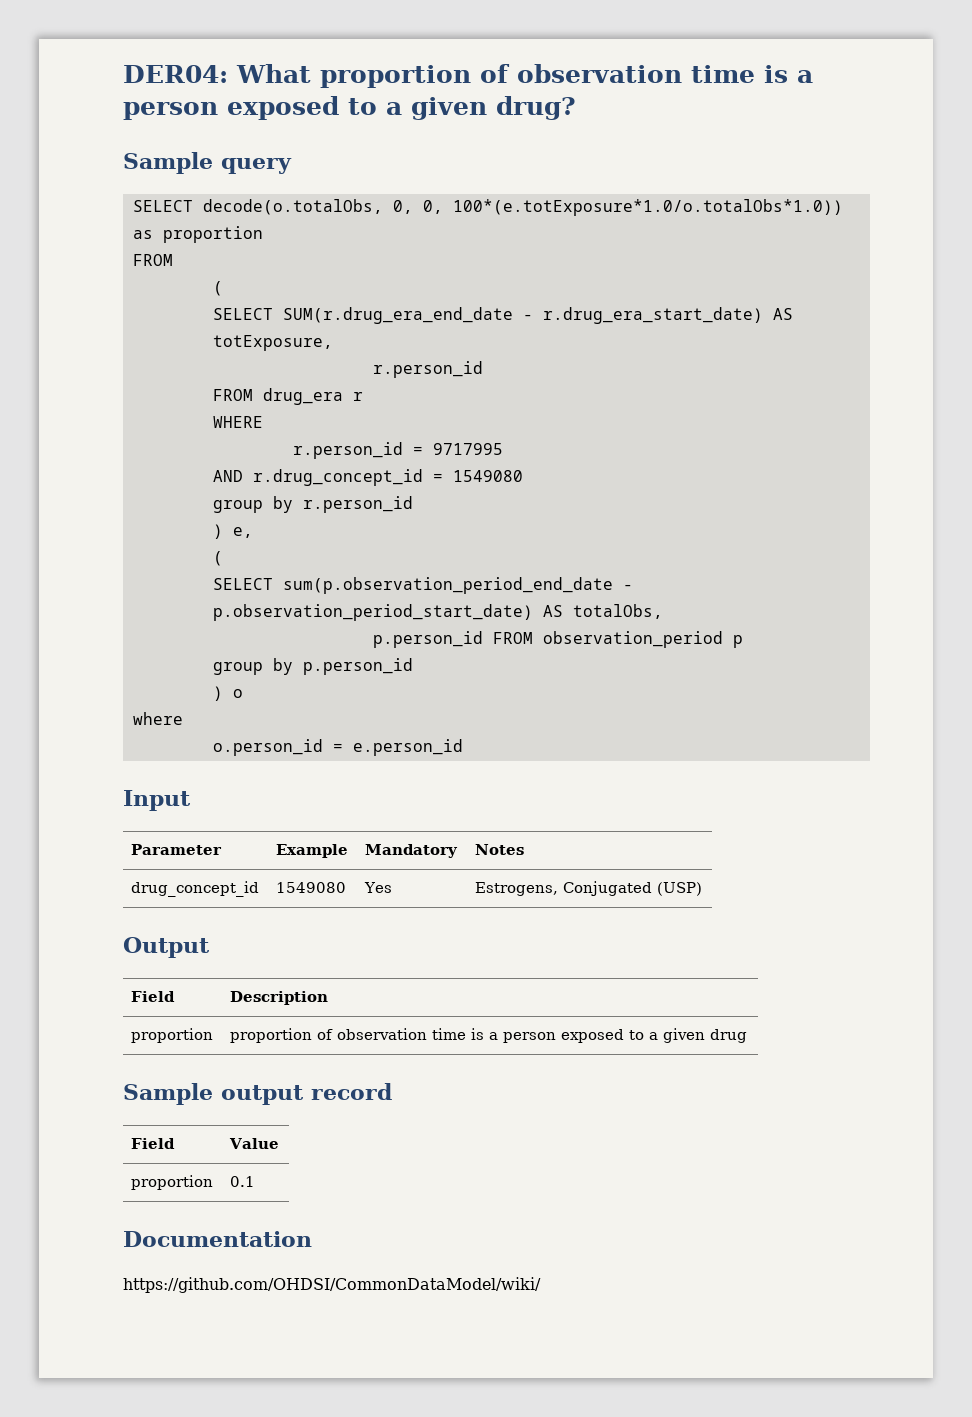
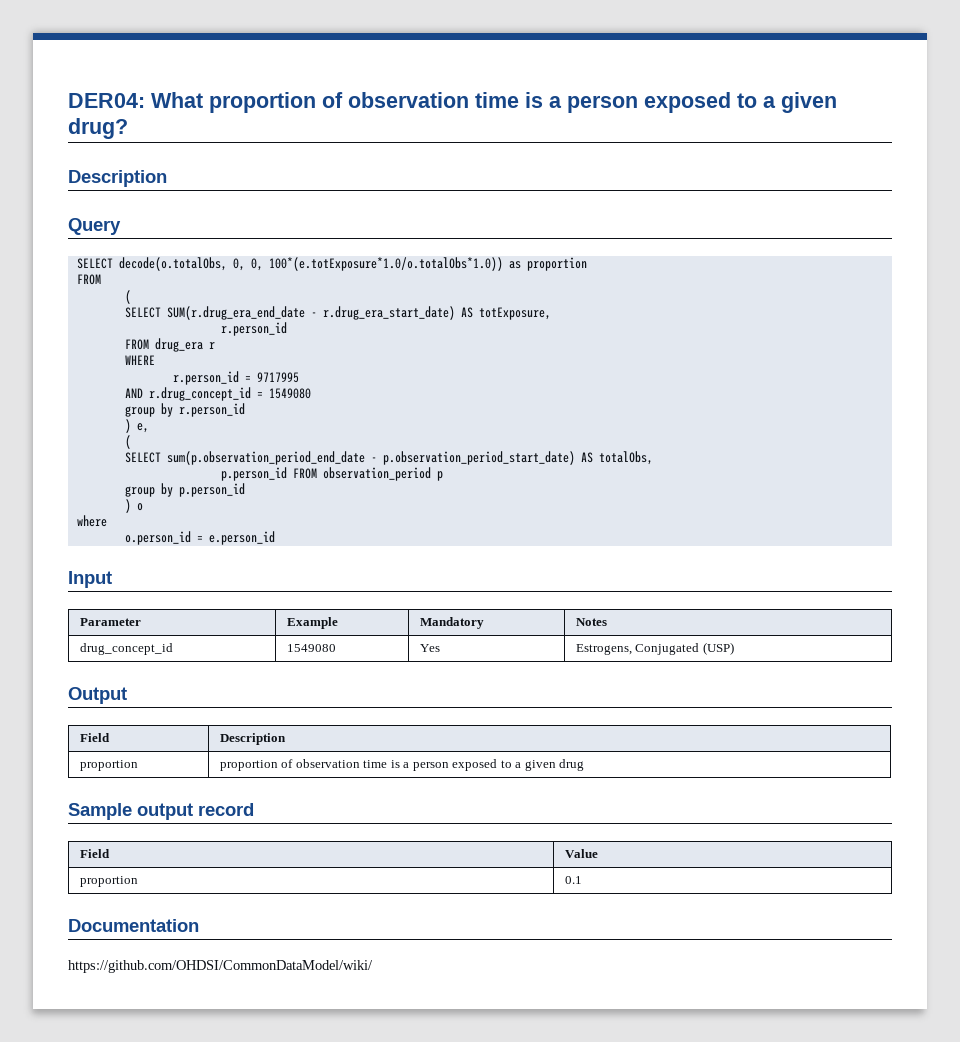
  DER04: What proportion of observation time is a person exposed to a given drug?
- Sample query
+ Description
+ Query

